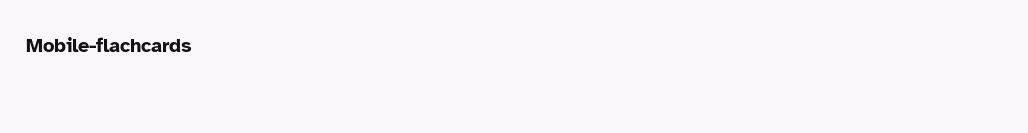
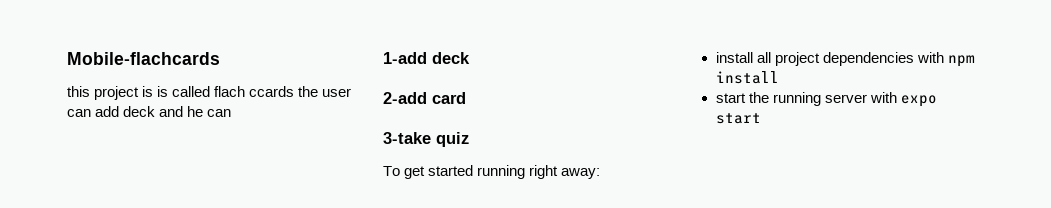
+ this project is is called flach ccards the user can add deck and he can
+ 1-add deck
+ 2-add card
+ 3-take quiz
+ To get started running right away:
+ install all project dependencies with npm install
+ start the running server with expo start

